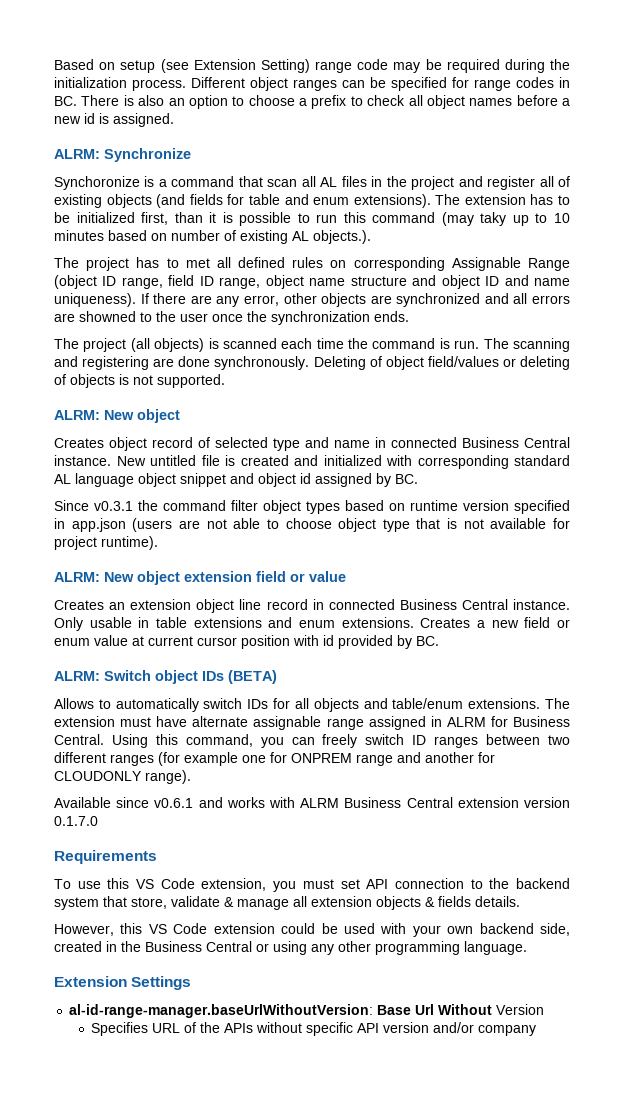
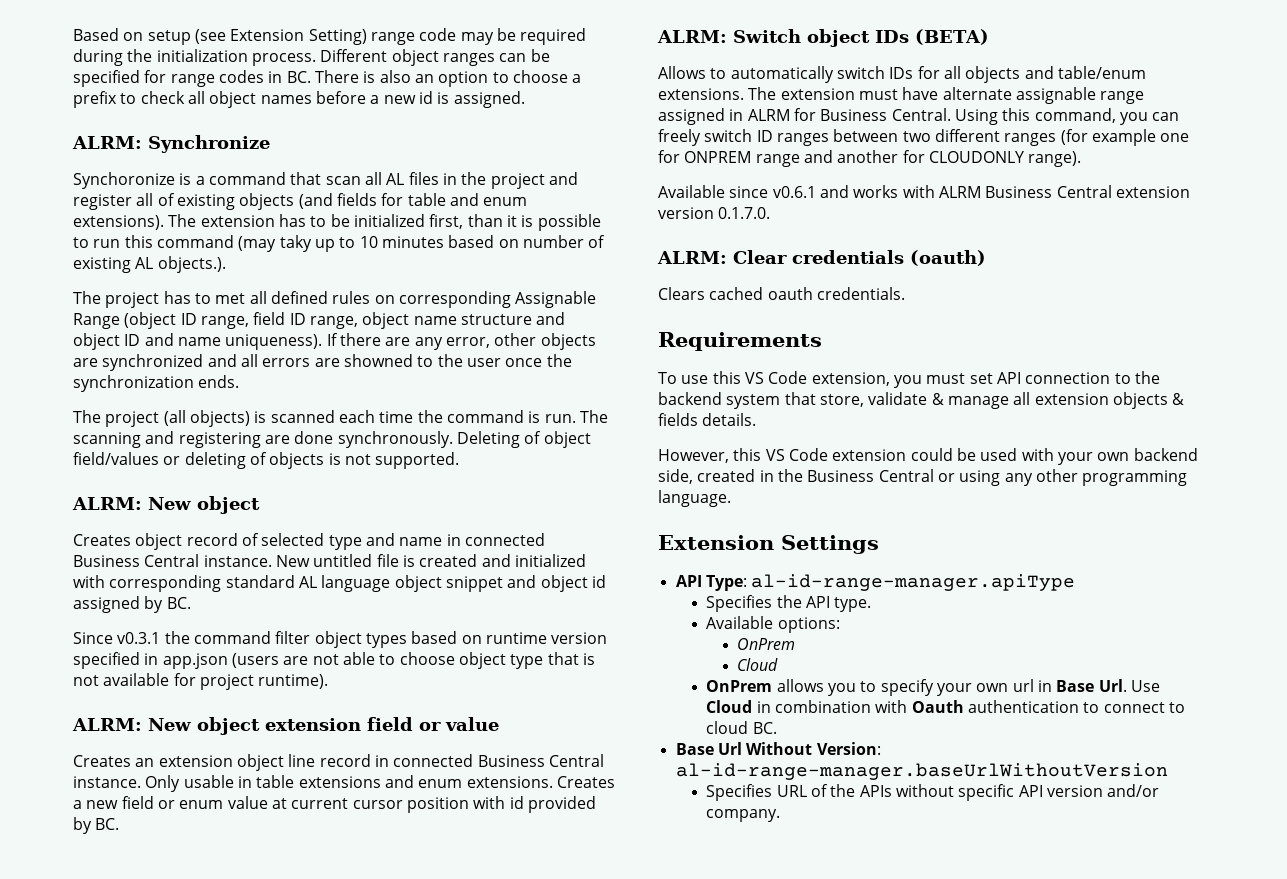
- Available since v0.6.1 and works with ALRM Business Central extension version 0.1.7.0
+ Available since v0.6.1 and works with ALRM Business Central extension version 0.1.7.0.
+ ALRM: Clear credentials (oauth)
+ Clears cached oauth credentials.
- al-id-range-manager.baseUrlWithoutVersion: Base Url Without Version
+ API Type: al-id-range-manager.apiType
+ Specifies the API type.
+ Available options:
+ OnPrem
+ Cloud
+ OnPrem allows you to specify your own url in Base Url. Use Cloud in combination with Oauth authentication to connect to cloud BC.
+ Base Url Without Version: al-id-range-manager.baseUrlWithoutVersion
- Specifies URL of the APIs without specific API version and/or company
+ Specifies URL of the APIs without specific API version and/or company.

